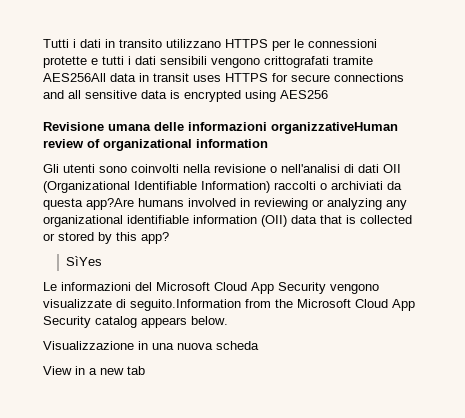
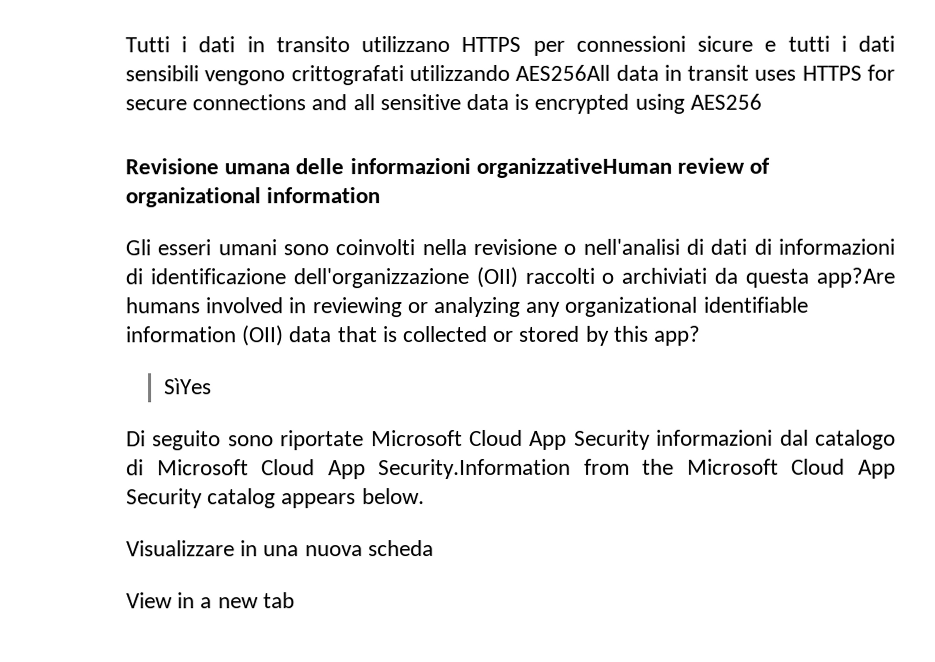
- Tutti i dati in transito utilizzano HTTPS per le connessioni protette e tutti i dati sensibili vengono crittografati tramite AES256All data in transit uses HTTPS for secure connections and all sensitive data is encrypted using AES256
+ Tutti i dati in transito utilizzano HTTPS per connessioni sicure e tutti i dati sensibili vengono crittografati utilizzando AES256All data in transit uses HTTPS for secure connections and all sensitive data is encrypted using AES256
- Gli utenti sono coinvolti nella revisione o nell'analisi di dati OII (Organizational Identifiable Information) raccolti o archiviati da questa app?Are humans involved in reviewing or analyzing any organizational identifiable information (OII) data that is collected or stored by this app?
+ Gli esseri umani sono coinvolti nella revisione o nell'analisi di dati di informazioni di identificazione dell'organizzazione (OII) raccolti o archiviati da questa app?Are humans involved in reviewing or analyzing any organizational identifiable information (OII) data that is collected or stored by this app?
- Le informazioni del Microsoft Cloud App Security vengono visualizzate di seguito.Information from the Microsoft Cloud App Security catalog appears below.
+ Di seguito sono riportate Microsoft Cloud App Security informazioni dal catalogo di Microsoft Cloud App Security.Information from the Microsoft Cloud App Security catalog appears below.
- Visualizzazione in una nuova scheda
+ Visualizzare in una nuova scheda

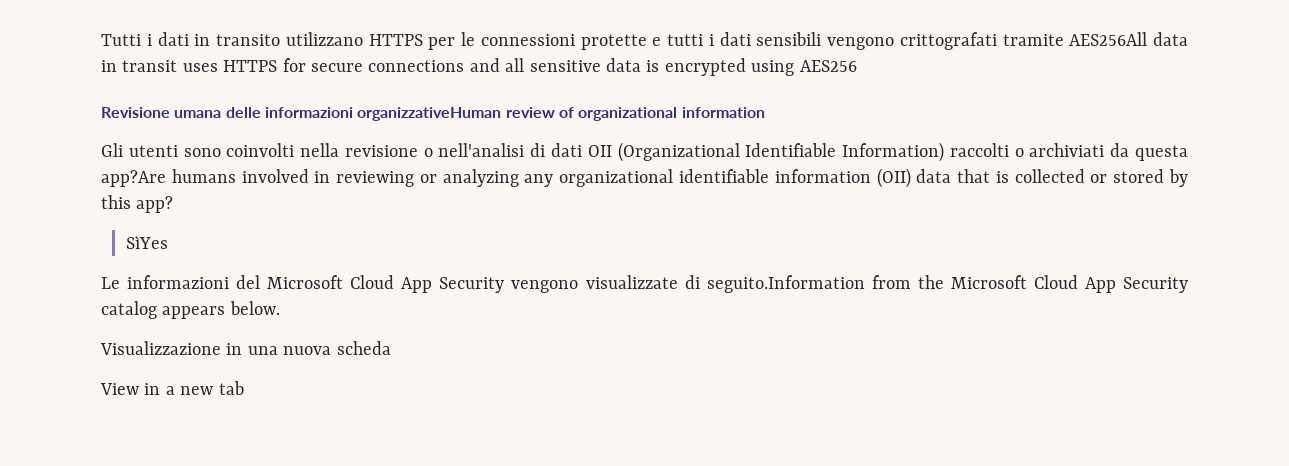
- Tutti i dati in transito utilizzano HTTPS per connessioni sicure e tutti i dati sensibili vengono crittografati utilizzando AES256All data in transit uses HTTPS for secure connections and all sensitive data is encrypted using AES256
+ Tutti i dati in transito utilizzano HTTPS per le connessioni protette e tutti i dati sensibili vengono crittografati tramite AES256All data in transit uses HTTPS for secure connections and all sensitive data is encrypted using AES256
- Gli esseri umani sono coinvolti nella revisione o nell'analisi di dati di informazioni di identificazione dell'organizzazione (OII) raccolti o archiviati da questa app?Are humans involved in reviewing or analyzing any organizational identifiable information (OII) data that is collected or stored by this app?
+ Gli utenti sono coinvolti nella revisione o nell'analisi di dati OII (Organizational Identifiable Information) raccolti o archiviati da questa app?Are humans involved in reviewing or analyzing any organizational identifiable information (OII) data that is collected or stored by this app?
- Di seguito sono riportate Microsoft Cloud App Security informazioni dal catalogo di Microsoft Cloud App Security.Information from the Microsoft Cloud App Security catalog appears below.
+ Le informazioni del Microsoft Cloud App Security vengono visualizzate di seguito.Information from the Microsoft Cloud App Security catalog appears below.
- Visualizzare in una nuova scheda
+ Visualizzazione in una nuova scheda

